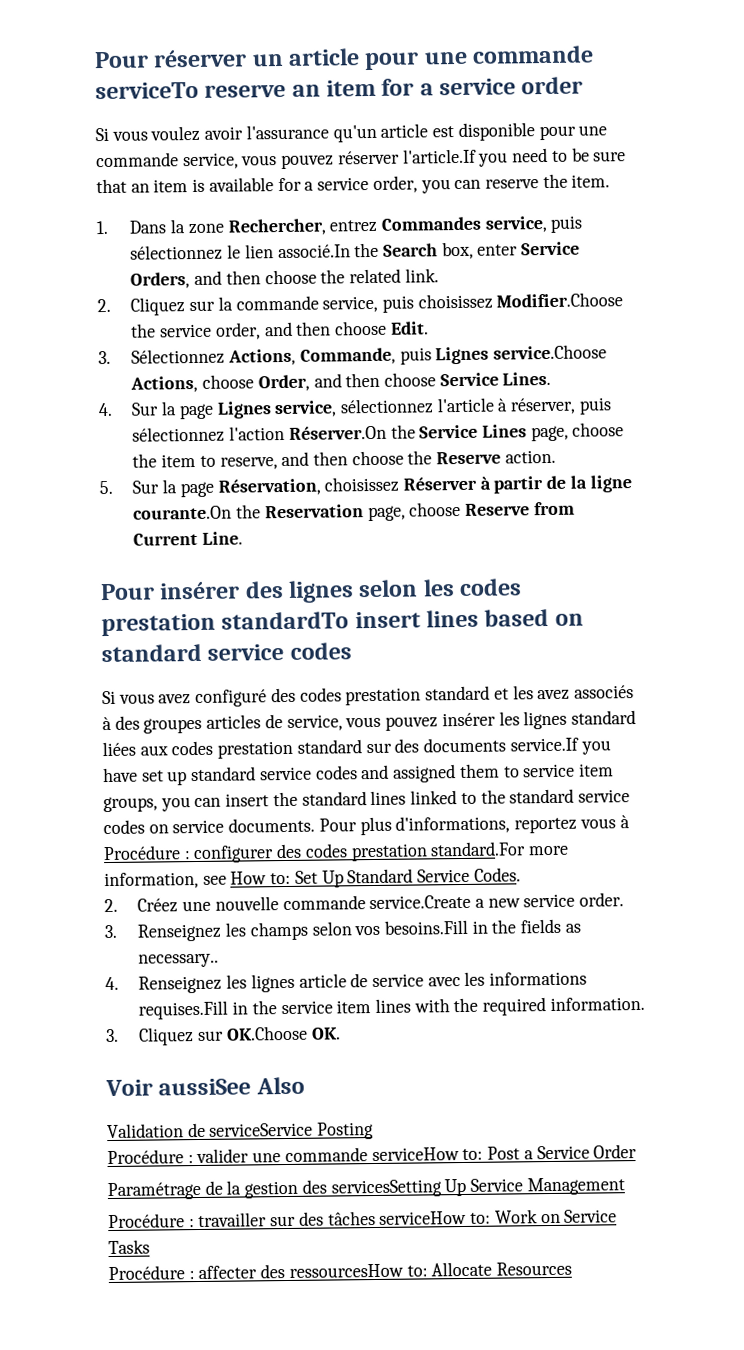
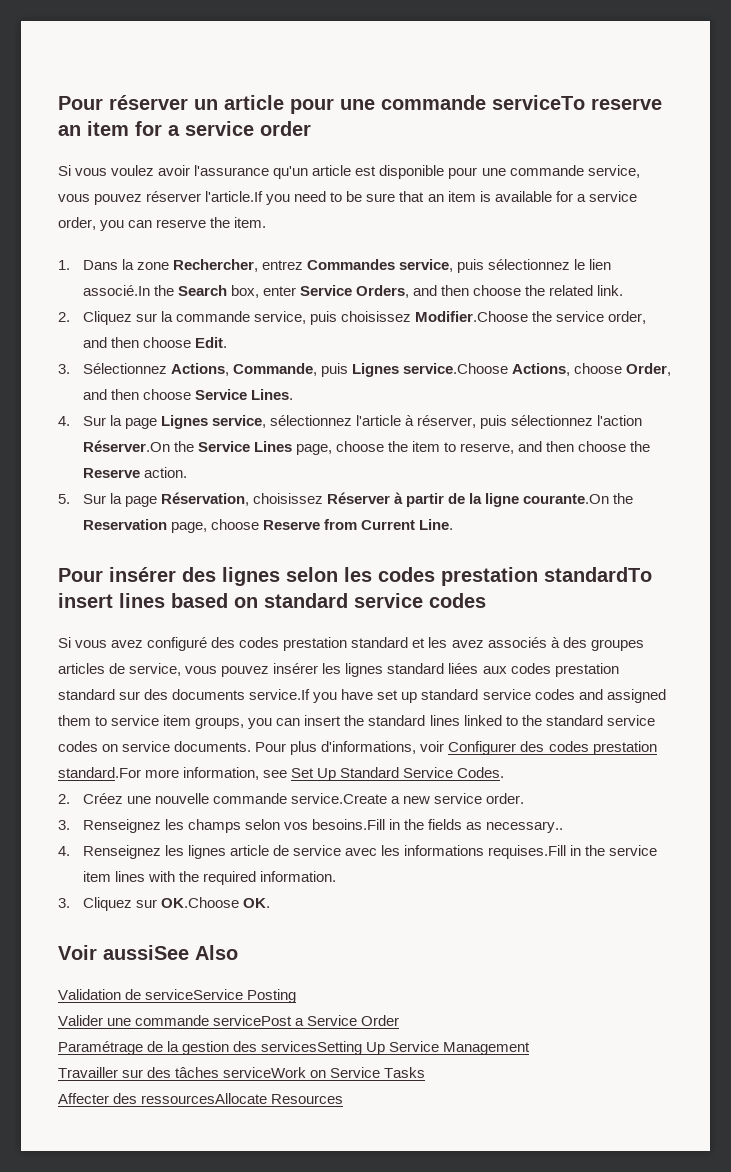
- Pour plus d'informations, reportez vous à Procédure : configurer des codes prestation standard.For more information, see How to: Set Up Standard Service Codes.
+ Pour plus d'informations, voir Configurer des codes prestation standard.For more information, see Set Up Standard Service Codes.
- Procédure : valider une commande serviceHow to: Post a Service Order
+ Valider une commande servicePost a Service Order
- Procédure : travailler sur des tâches serviceHow to: Work on Service Tasks
- Procédure : affecter des ressourcesHow to: Allocate Resources
+ Travailler sur des tâches serviceWork on Service Tasks
+ Affecter des ressourcesAllocate Resources

